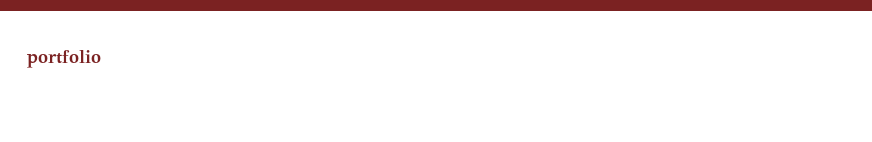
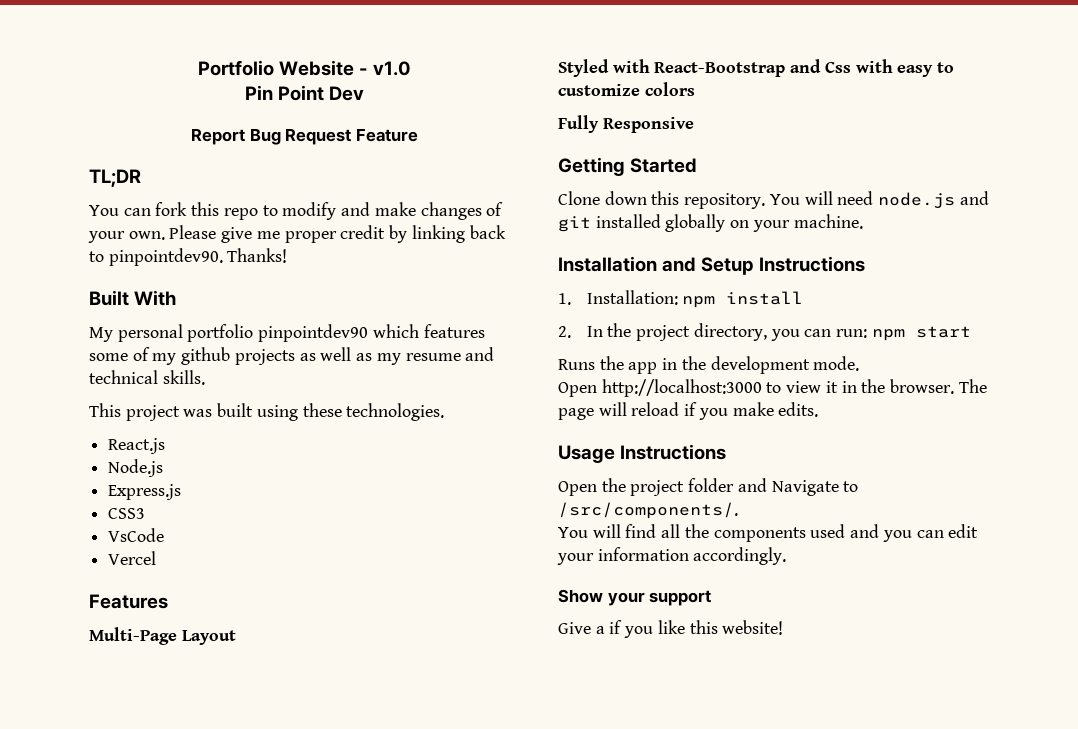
- portfolio
+ Portfolio Website - v1.0
+ Pin Point Dev
+ Report Bug Request Feature
+ TL;DR
+ You can fork this repo to modify and make changes of your own. Please give me proper credit by linking back to pinpointdev90. Thanks!
+ Built With
+ My personal portfolio pinpointdev90 which features some of my github projects as well as my resume and technical skills.
+ This project was built using these technologies.
+ React.js
+ Node.js
+ Express.js
+ CSS3
+ VsCode
+ Vercel
+ Features
+ Multi-Page Layout
+ Styled with React-Bootstrap and Css with easy to customize colors
+ Fully Responsive
+ Getting Started
+ Clone down this repository. You will need node.js and git installed globally on your machine.
+ Installation and Setup Instructions
+ 1. Installation: npm install
+ 2. In the project directory, you can run: npm start
+ Runs the app in the development mode.
+ Open http://localhost:3000 to view it in the browser. The page will reload if you make edits.
+ Usage Instructions
+ Open the project folder and Navigate to /src/components/.
+ You will find all the components used and you can edit your information accordingly.
+ Show your support
+ Give a if you like this website!

